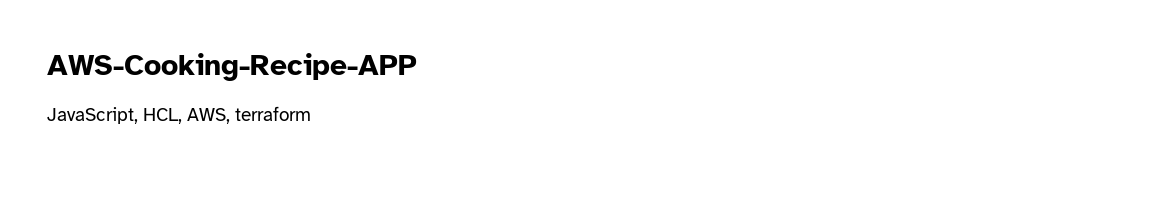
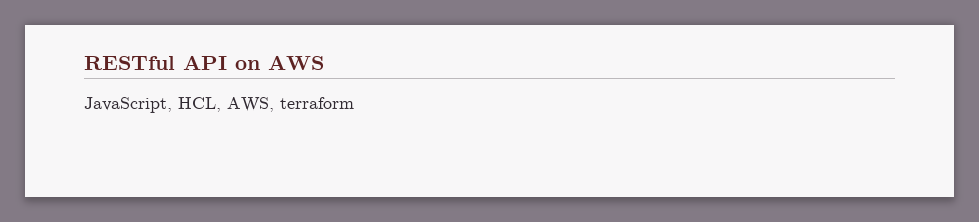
- AWS-Cooking-Recipe-APP
+ RESTful API on AWS

